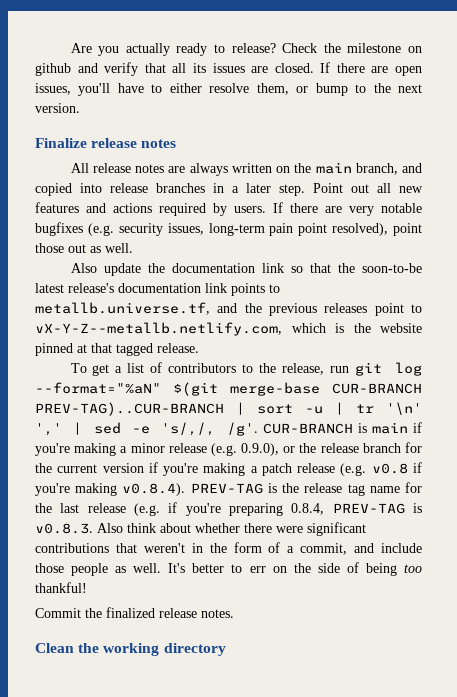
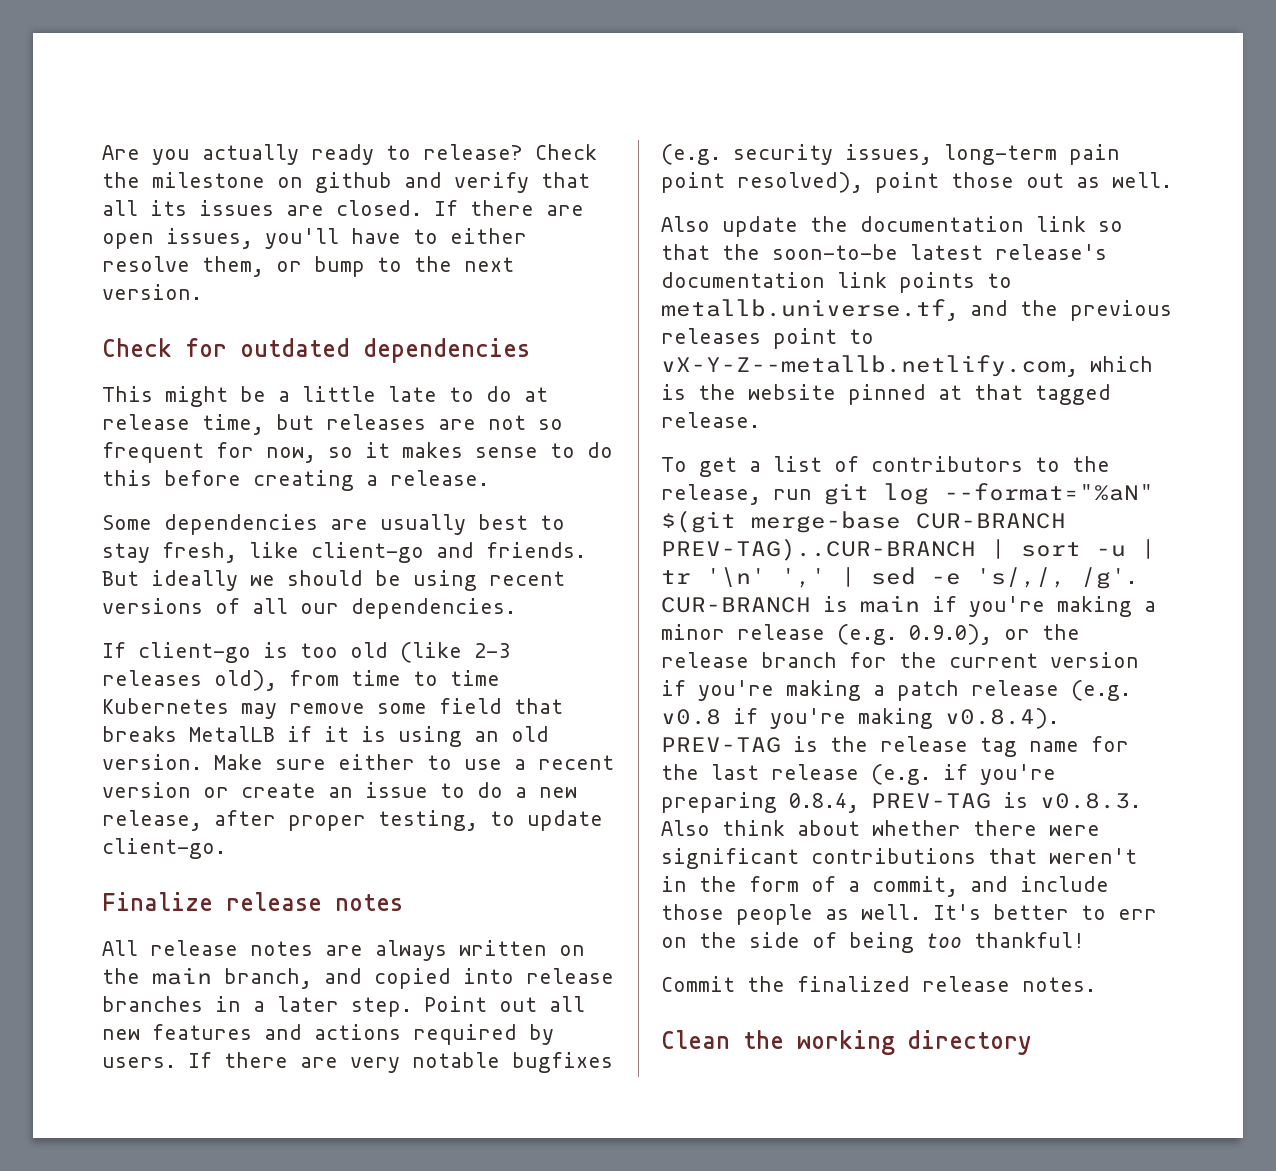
+ Check for outdated dependencies
+ This might be a little late to do at release time, but releases are not so frequent for now, so it makes sense to do this before creating a release.
+ Some dependencies are usually best to stay fresh, like client-go and friends. But ideally we should be using recent versions of all our dependencies.
+ If client-go is too old (like 2-3 releases old), from time to time Kubernetes may remove some field that breaks MetalLB if it is using an old version. Make sure either to use a recent version or create an issue to do a new release, after proper testing, to update client-go.

